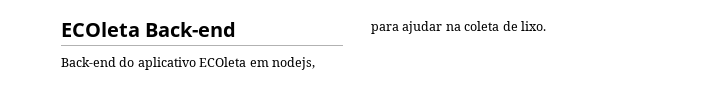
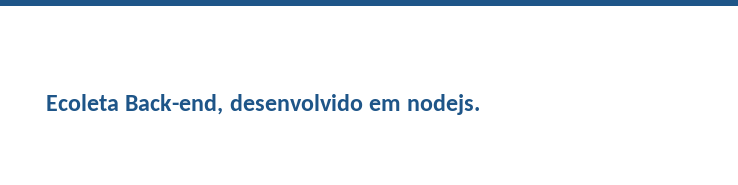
- ECOleta Back-end
- Back-end do aplicativo ECOleta em nodejs, para ajudar na coleta de lixo.
+ Ecoleta Back-end, desenvolvido em nodejs.

